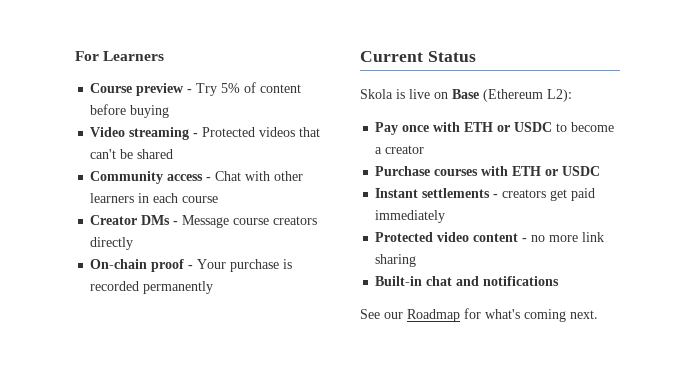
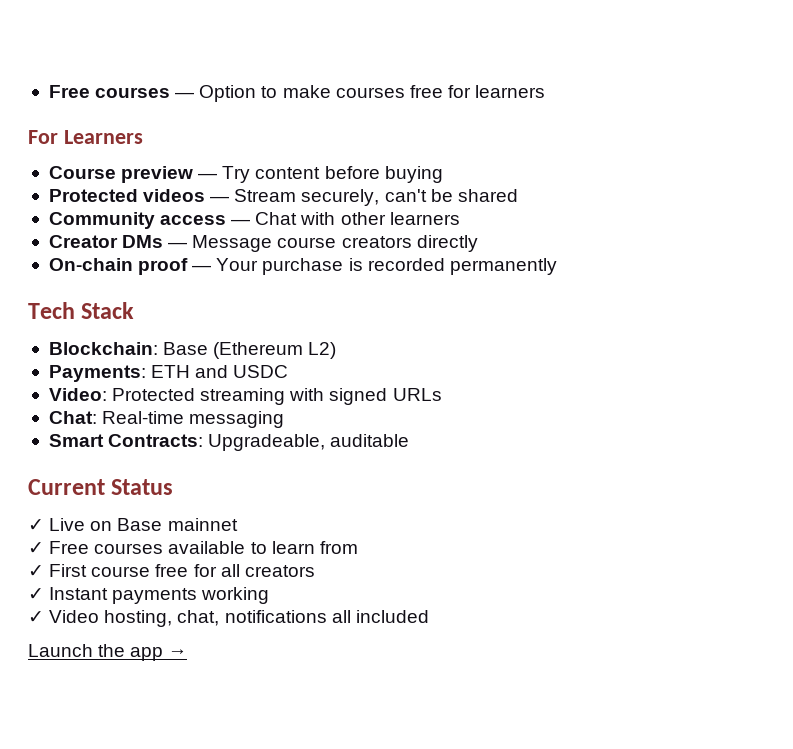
+ Free courses — Option to make courses free for learners
- Course preview - Try 5% of content before buying
+ Course preview — Try content before buying
- Video streaming - Protected videos that can't be shared
+ Protected videos — Stream securely, can't be shared
- Community access - Chat with other learners in each course
+ Community access — Chat with other learners
- Creator DMs - Message course creators directly
+ Creator DMs — Message course creators directly
- On-chain proof - Your purchase is recorded permanently
+ On-chain proof — Your purchase is recorded permanently
+ Tech Stack
+ Blockchain: Base (Ethereum L2)
+ Payments: ETH and USDC
+ Video: Protected streaming with signed URLs
+ Chat: Real-time messaging
+ Smart Contracts: Upgradeable, auditable
  Current Status
- Skola is live on Base (Ethereum L2):
- Pay once with ETH or USDC to become a creator
- Purchase courses with ETH or USDC
- Instant settlements - creators get paid immediately
- Protected video content - no more link sharing
- Built-in chat and notifications
- See our Roadmap for what's coming next.
+ ✓ Live on Base mainnet
+ ✓ Free courses available to learn from
+ ✓ First course free for all creators
+ ✓ Instant payments working
+ ✓ Video hosting, chat, notifications all included
+ Launch the app →

